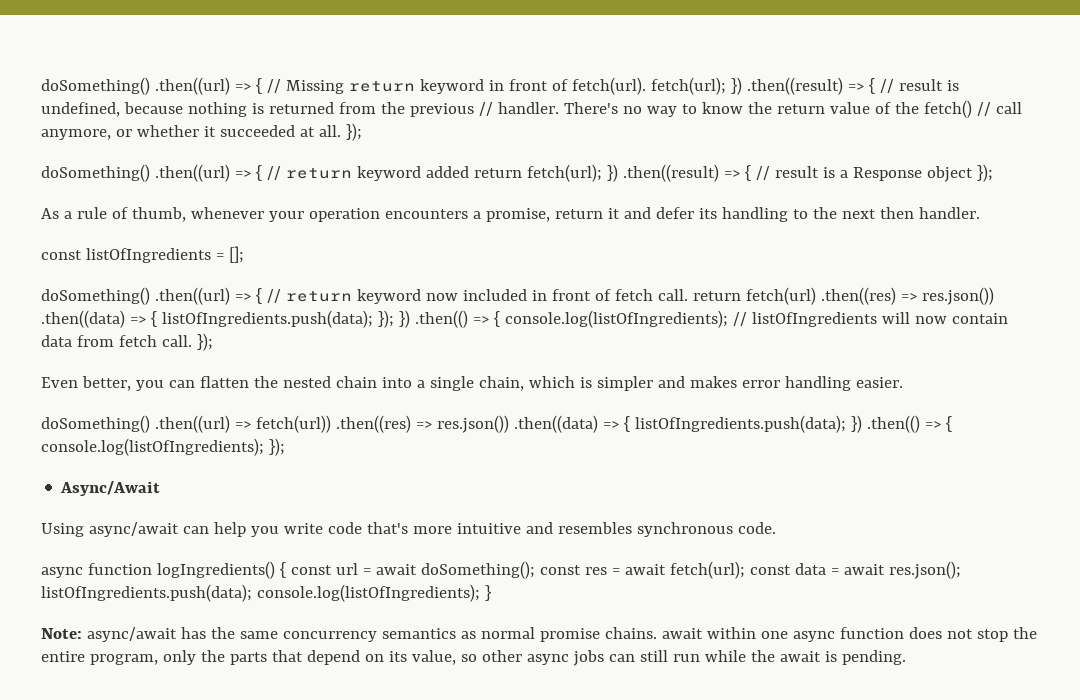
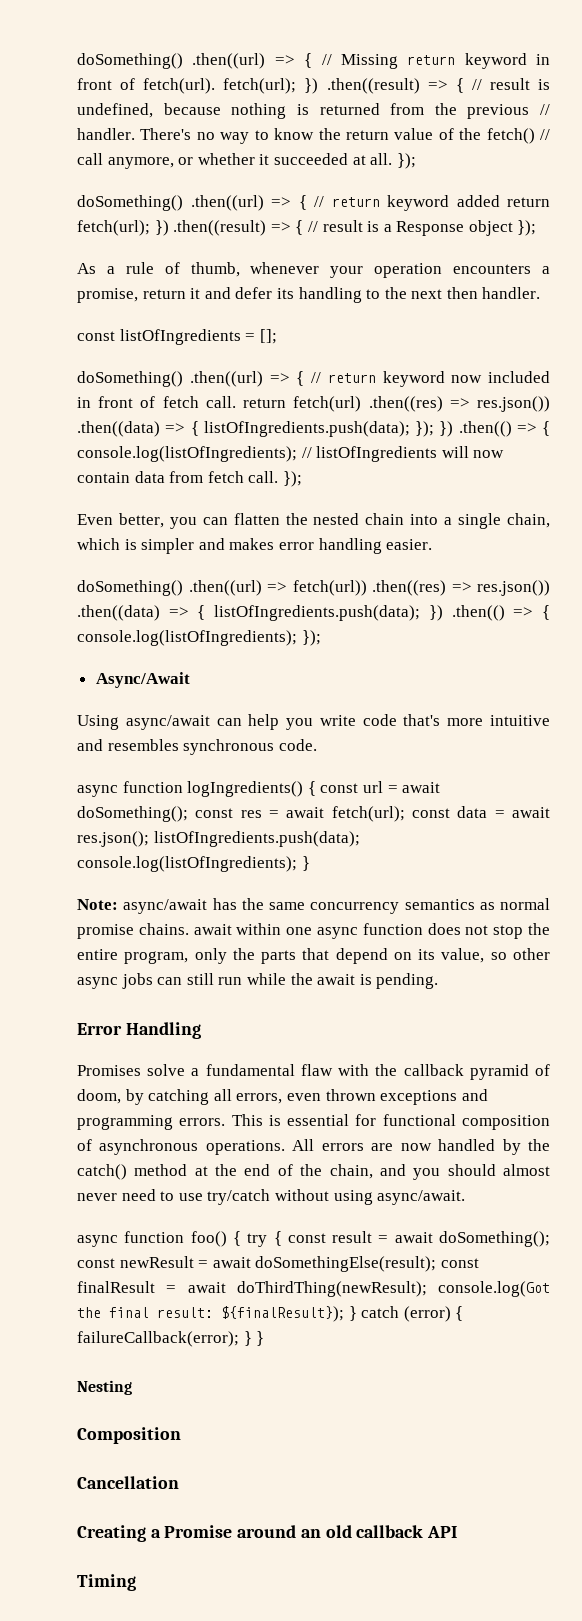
+ Error Handling
+ Promises solve a fundamental flaw with the callback pyramid of doom, by catching all errors, even thrown exceptions and programming errors. This is essential for functional composition of asynchronous operations. All errors are now handled by the catch() method at the end of the chain, and you should almost never need to use try/catch without using async/await.
+ async function foo() { try { const result = await doSomething(); const newResult = await doSomethingElse(result); const finalResult = await doThirdThing(newResult); console.log(Got the final result: ${finalResult}); } catch (error) { failureCallback(error); } }
+ Nesting
+ Composition
+ Cancellation
+ Creating a Promise around an old callback API
+ Timing

